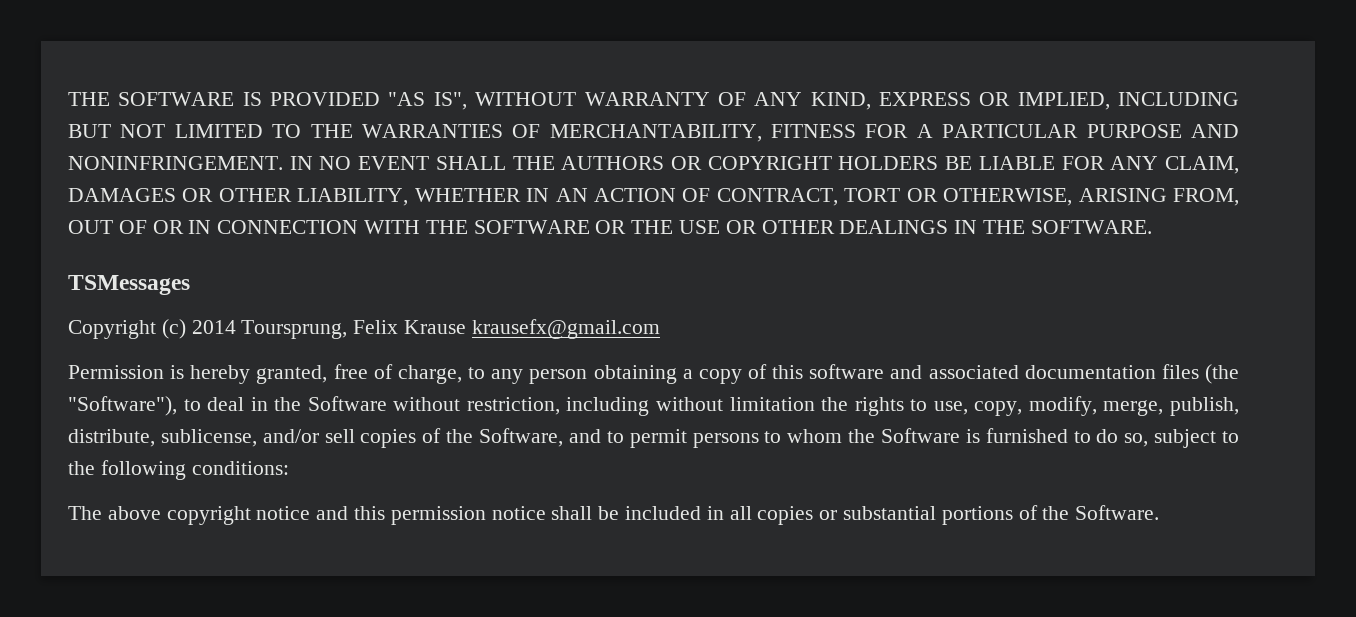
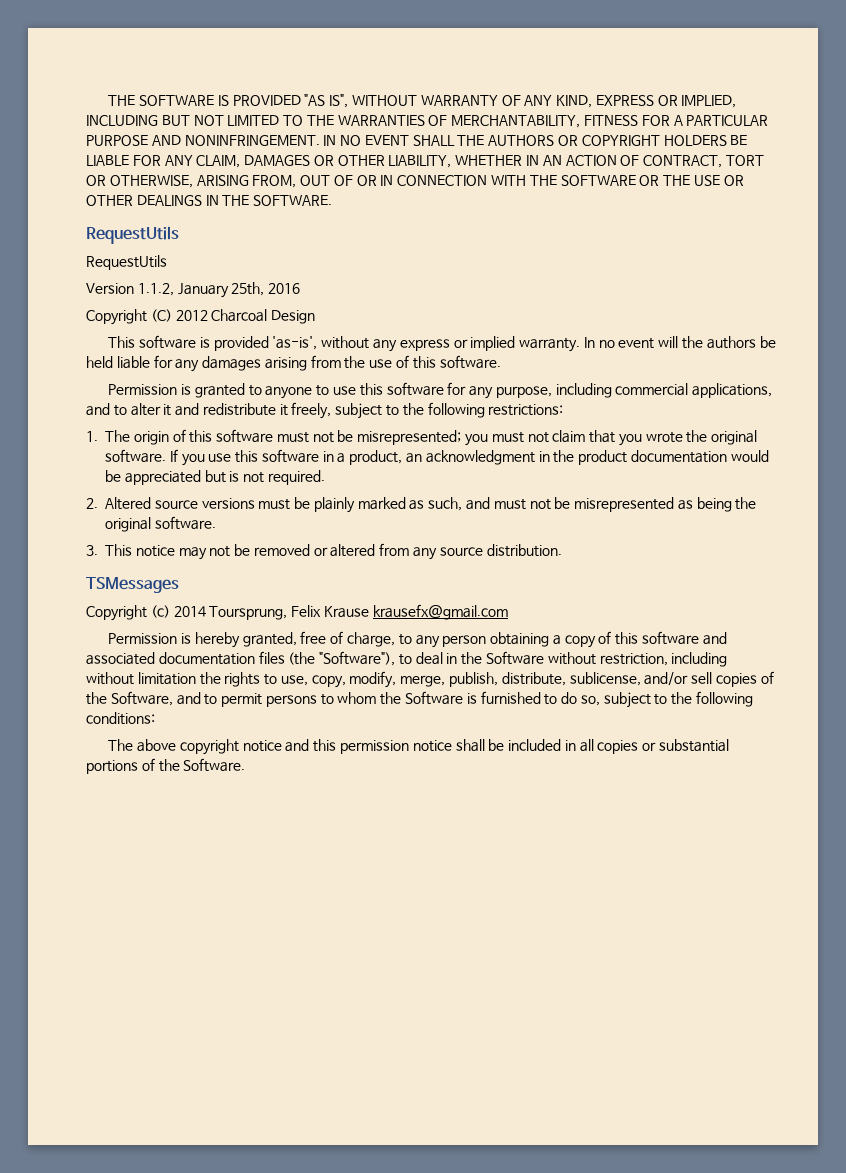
  IN NO EVENT SHALL THE AUTHORS OR COPYRIGHT HOLDERS BE LIABLE FOR ANY CLAIM, DAMAGES OR OTHER LIABILITY, WHETHER IN AN ACTION OF CONTRACT, TORT OR OTHERWISE, ARISING FROM, OUT OF OR IN CONNECTION WITH THE SOFTWARE OR THE USE OR OTHER DEALINGS IN THE SOFTWARE.
+ RequestUtils
+ RequestUtils
+ Version 1.1.2, January 25th, 2016
+ Copyright (C) 2012 Charcoal Design
+ This software is provided 'as-is', without any express or implied warranty. In no event will the authors be held liable for any damages arising from the use of this software.
+ Permission is granted to anyone to use this software for any purpose, including commercial applications, and to alter it and redistribute it freely, subject to the following restrictions:
+ 1. The origin of this software must not be misrepresented; you must not claim that you wrote the original software. If you use this software in a product, an acknowledgment in the product documentation would be appreciated but is not required.
+ 2. Altered source versions must be plainly marked as such, and must not be misrepresented as being the original software.
+ 3. This notice may not be removed or altered from any source distribution.

